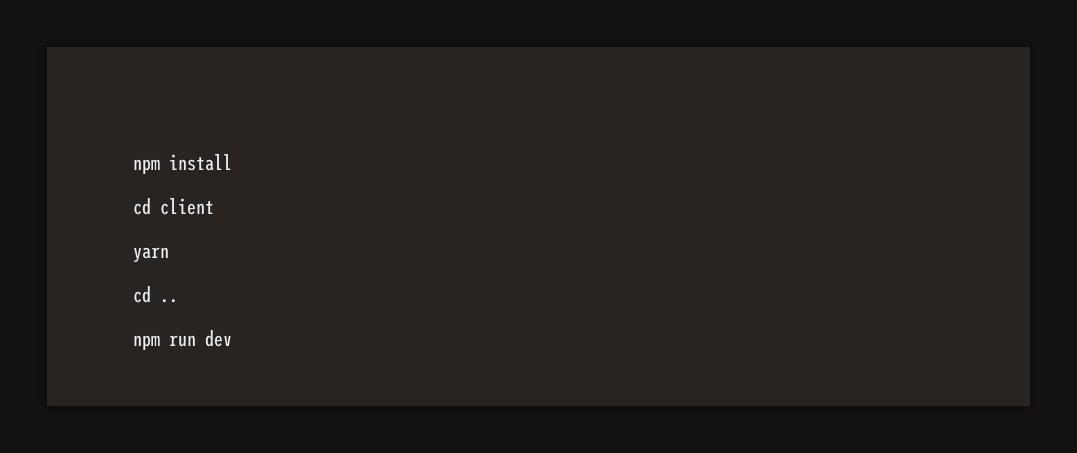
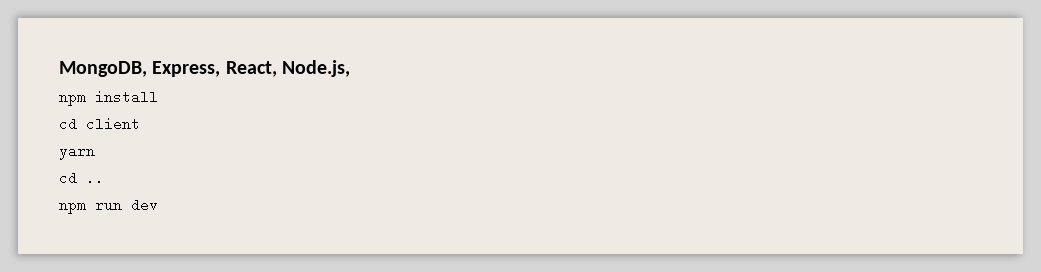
+ MongoDB, Express, React, Node.js,

